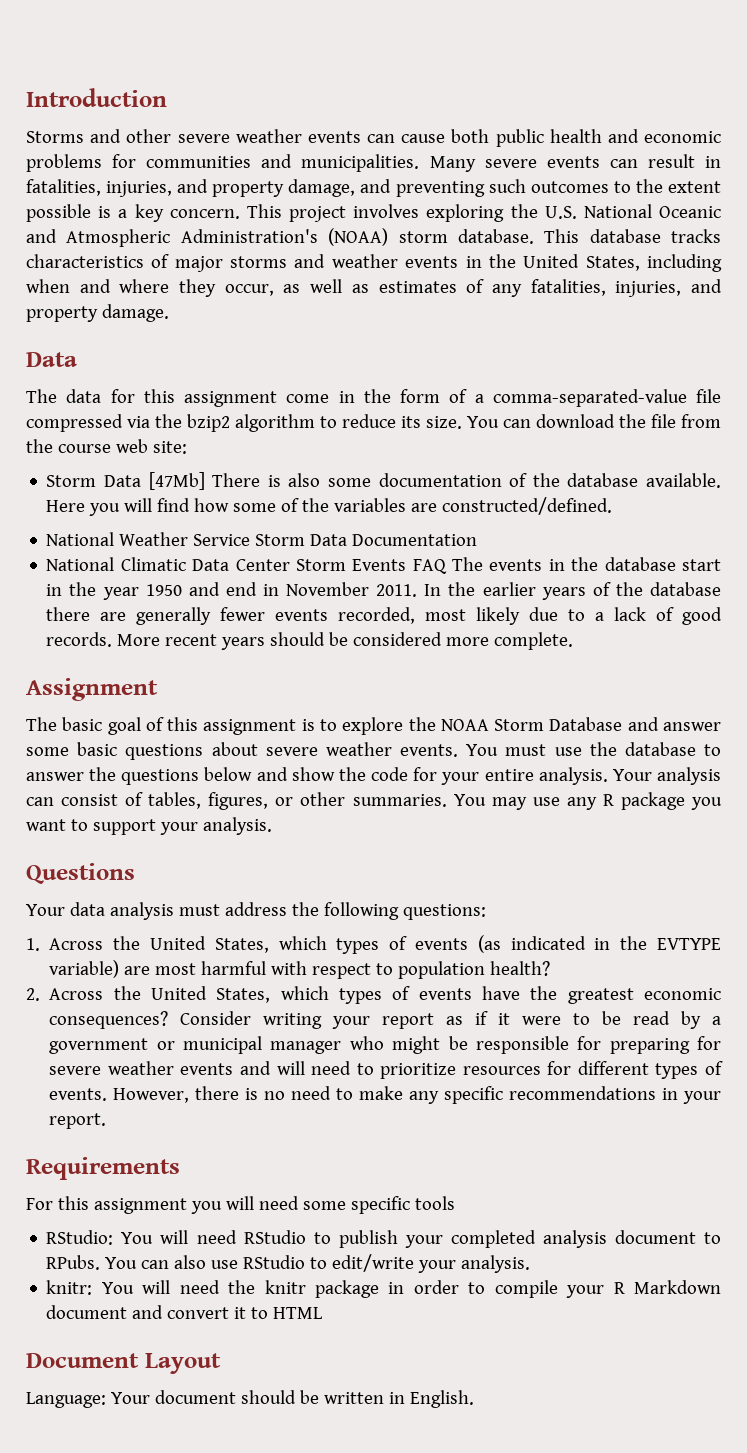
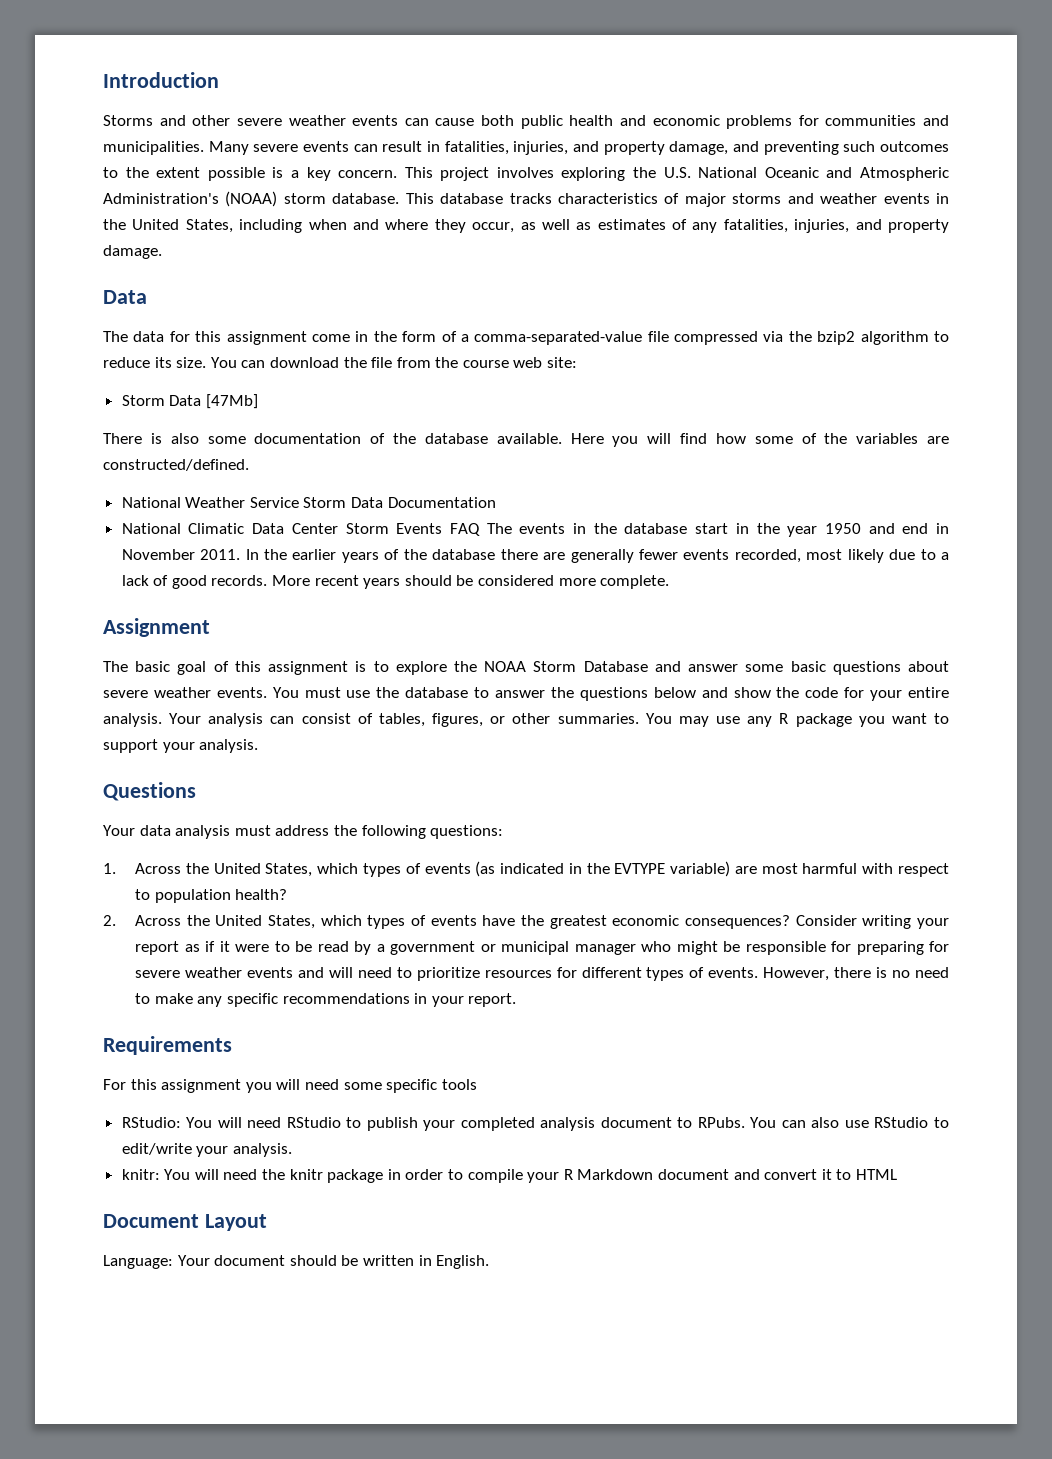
- Storm Data [47Mb] There is also some documentation of the database available.
+ Storm Data [47Mb]
+ There is also some documentation of the database available.

